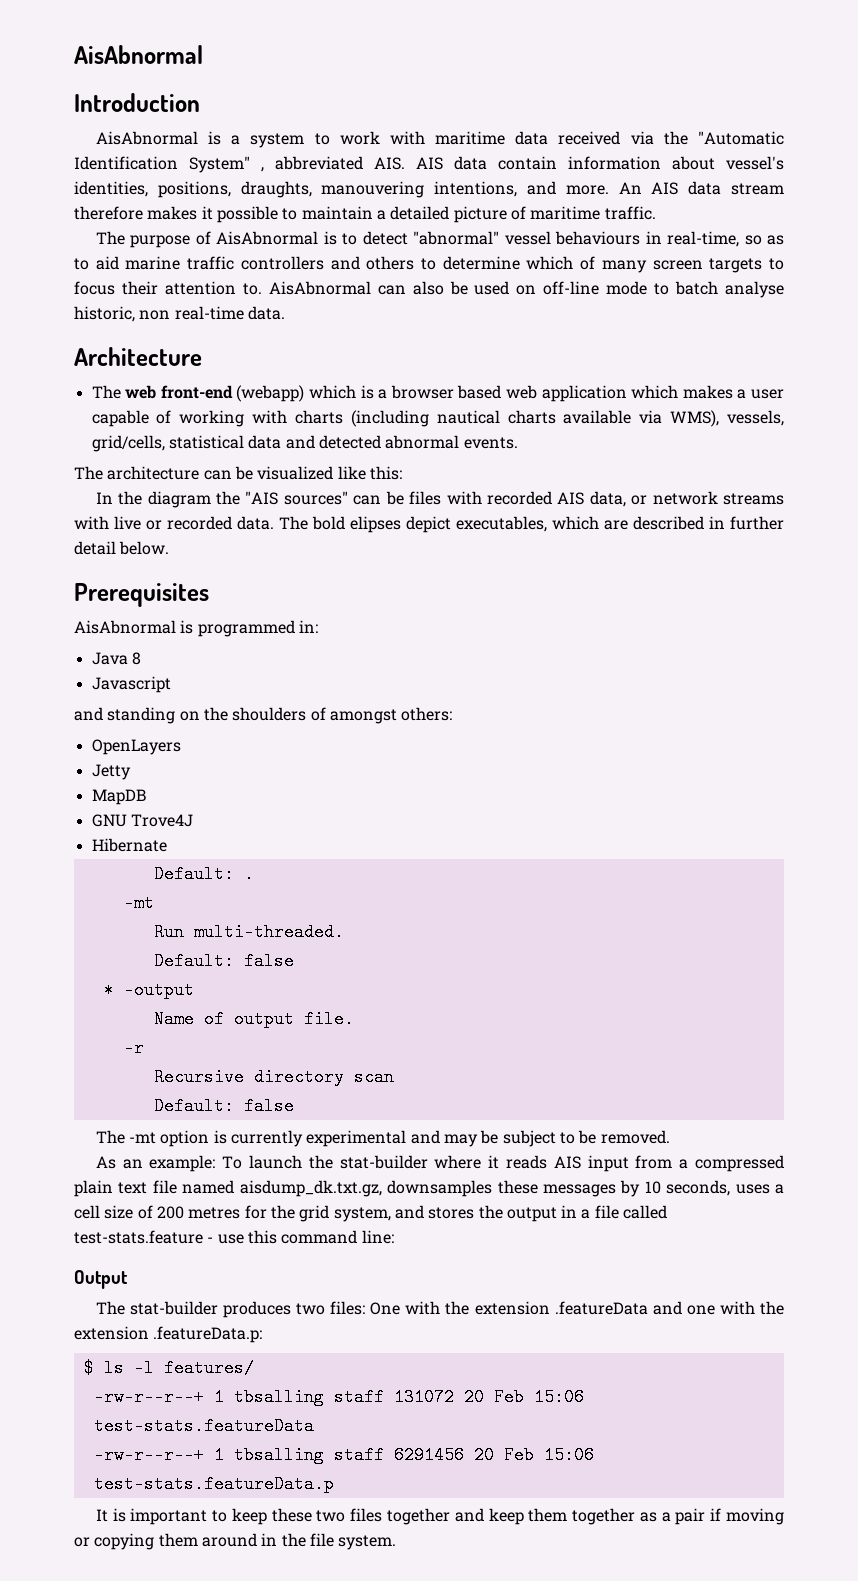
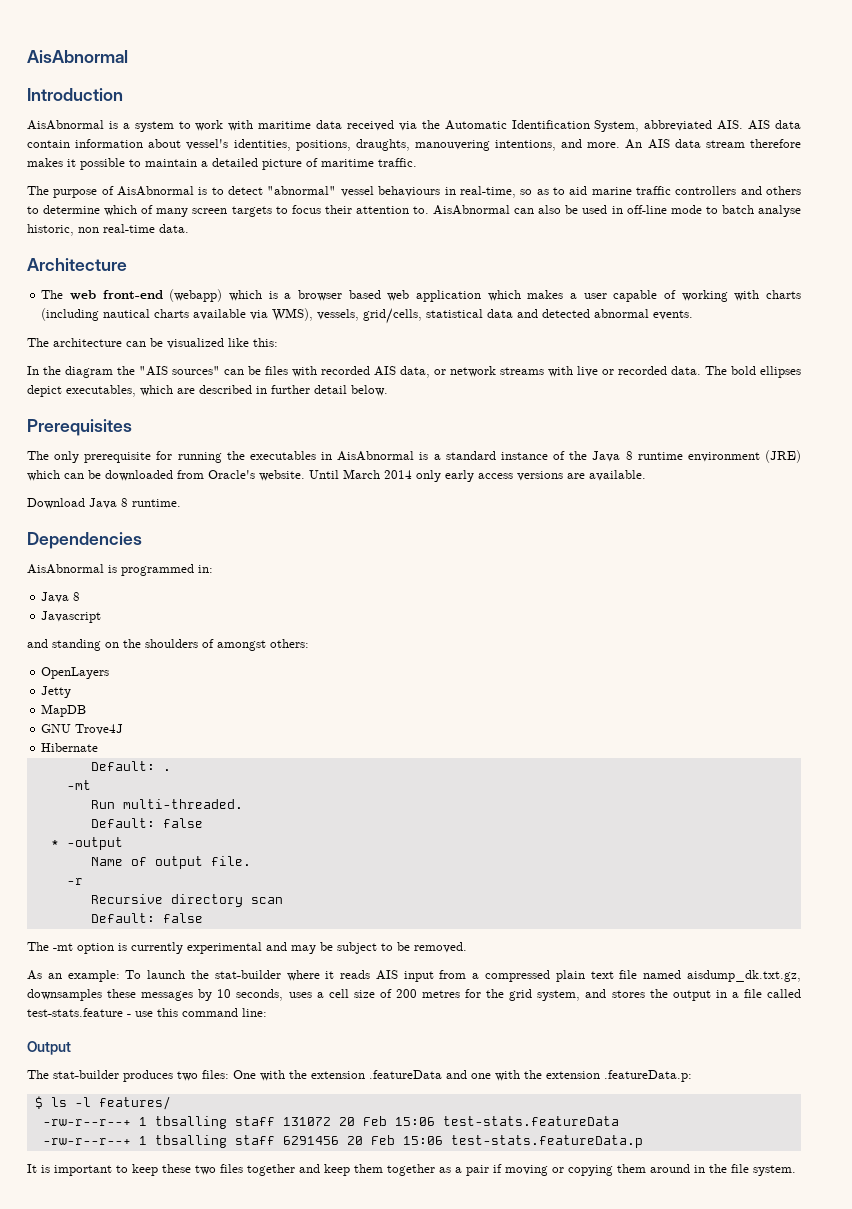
- AisAbnormal is a system to work with maritime data received via the "Automatic Identification System" , abbreviated AIS. AIS data contain information about vessel's identities, positions, draughts, manouvering intentions, and more.
+ AisAbnormal is a system to work with maritime data received via the Automatic Identification System, abbreviated AIS. AIS data contain information about vessel's identities, positions, draughts, manouvering intentions, and more.
- AisAbnormal can also be used on off-line mode to batch analyse historic, non real-time data.
+ AisAbnormal can also be used in off-line mode to batch analyse historic, non real-time data.
- The bold elipses depict executables, which are described in further detail below.
+ The bold ellipses depict executables, which are described in further detail below.
+ The only prerequisite for running the executables in AisAbnormal is a standard instance of the Java 8 runtime environment (JRE) which can be downloaded from Oracle's website. Until March 2014 only early access versions are available.
+ Download Java 8 runtime.
+ Dependencies

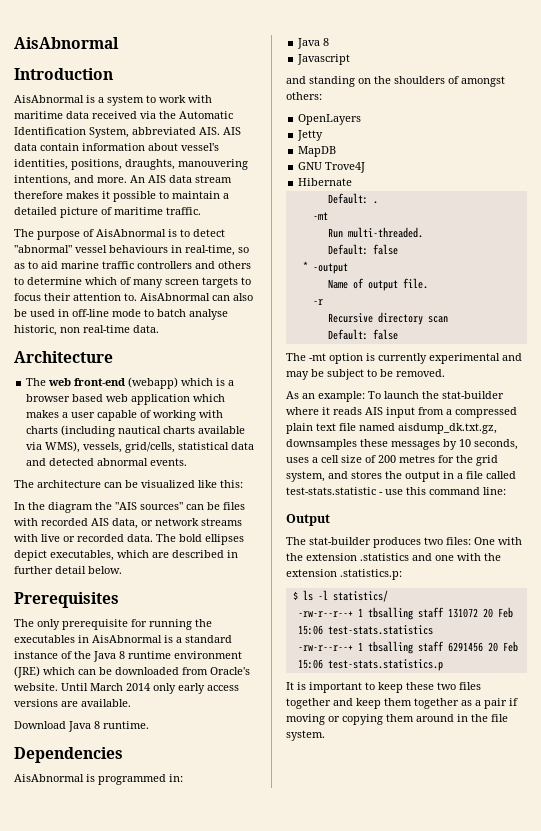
- As an example: To launch the stat-builder where it reads AIS input from a compressed plain text file named aisdump_dk.txt.gz, downsamples these messages by 10 seconds, uses a cell size of 200 metres for the grid system, and stores the output in a file called test-stats.feature - use this command line:
+ As an example: To launch the stat-builder where it reads AIS input from a compressed plain text file named aisdump_dk.txt.gz, downsamples these messages by 10 seconds, uses a cell size of 200 metres for the grid system, and stores the output in a file called test-stats.statistic - use this command line:
- The stat-builder produces two files: One with the extension .featureData and one with the extension .featureData.p:
+ The stat-builder produces two files: One with the extension .statistics and one with the extension .statistics.p:
- $ ls -l features/
+ $ ls -l statistics/
- -rw-r--r--+ 1 tbsalling staff 131072 20 Feb 15:06 test-stats.featureData
+ -rw-r--r--+ 1 tbsalling staff 131072 20 Feb 15:06 test-stats.statistics
- -rw-r--r--+ 1 tbsalling staff 6291456 20 Feb 15:06 test-stats.featureData.p
+ -rw-r--r--+ 1 tbsalling staff 6291456 20 Feb 15:06 test-stats.statistics.p

